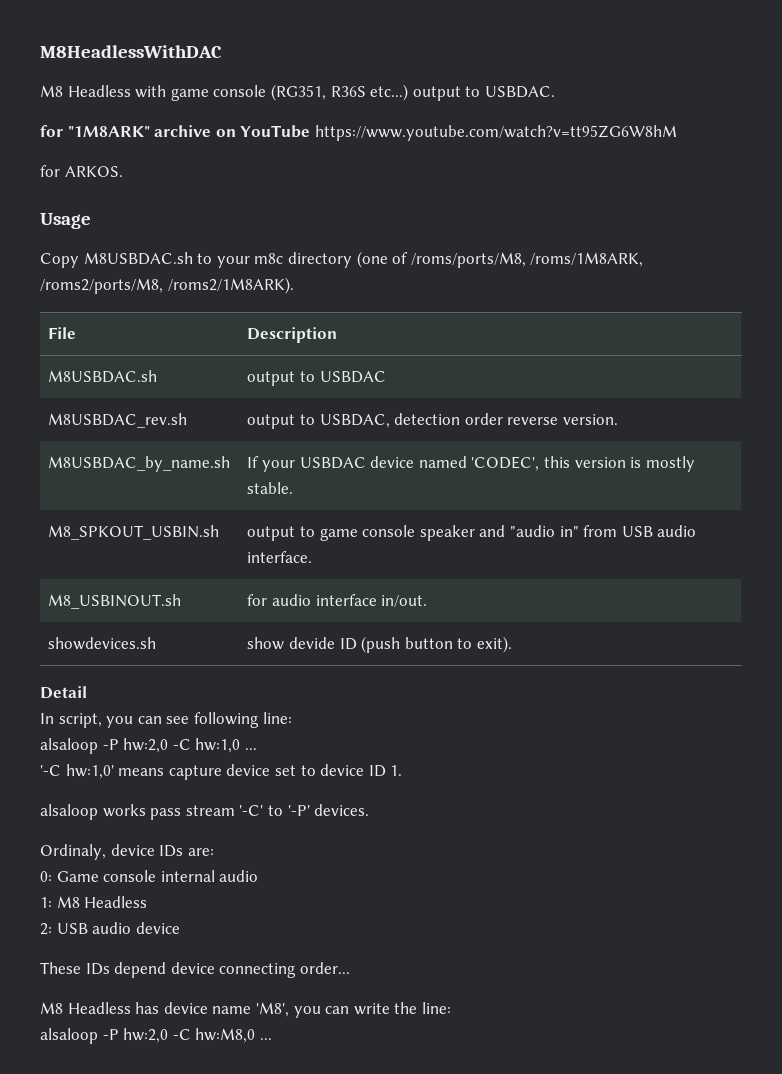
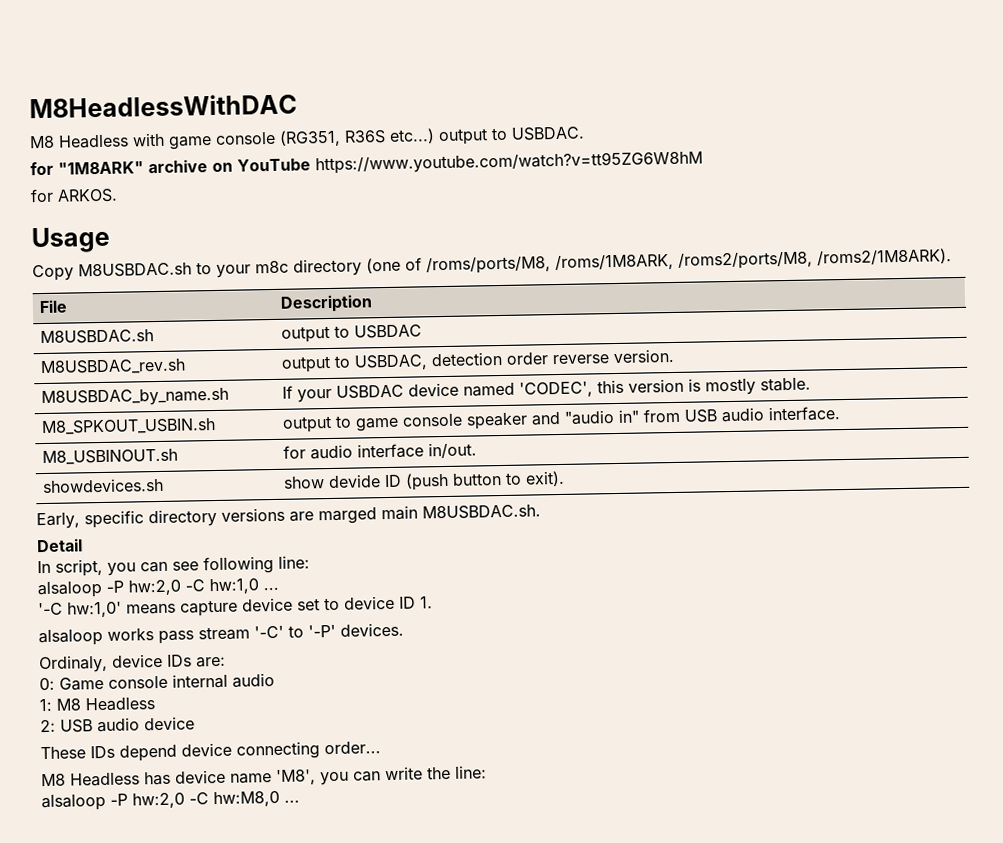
+ Early, specific directory versions are marged main M8USBDAC.sh.

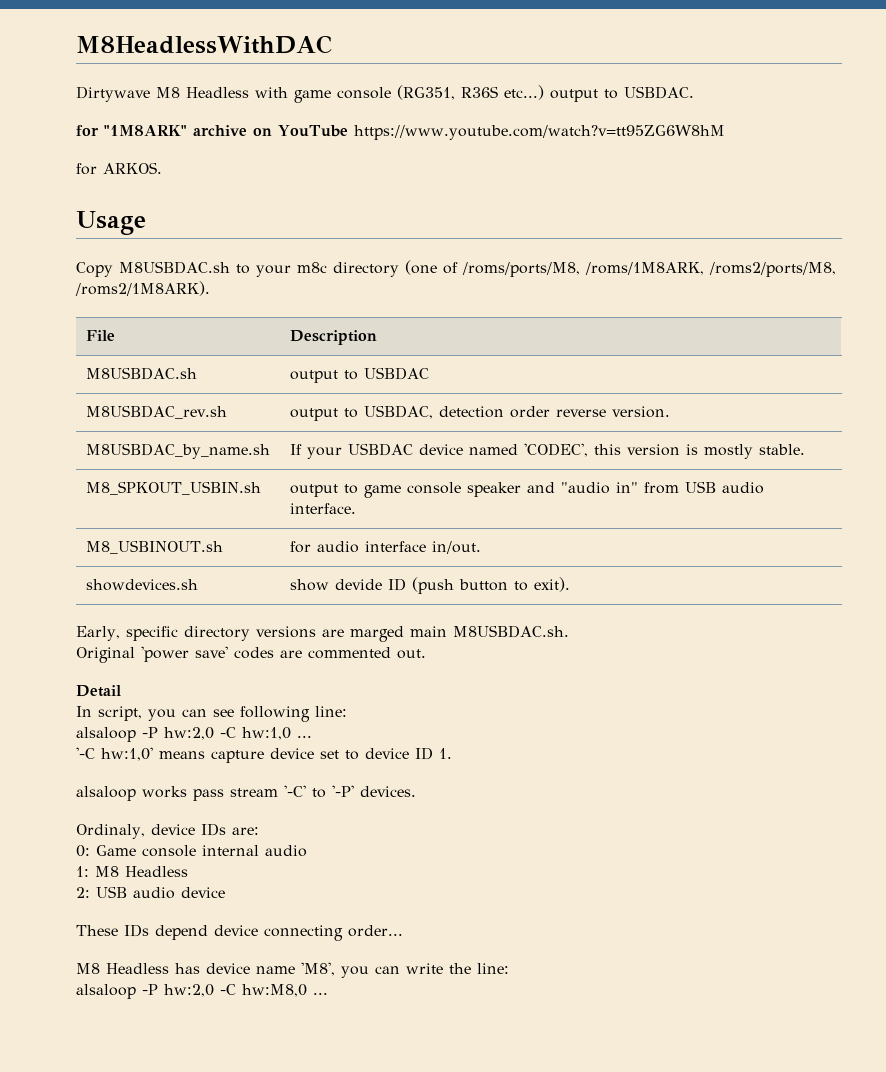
- M8 Headless with game console (RG351, R36S etc...) output to USBDAC.
+ Dirtywave M8 Headless with game console (RG351, R36S etc...) output to USBDAC.
+ Original 'power save' codes are commented out.

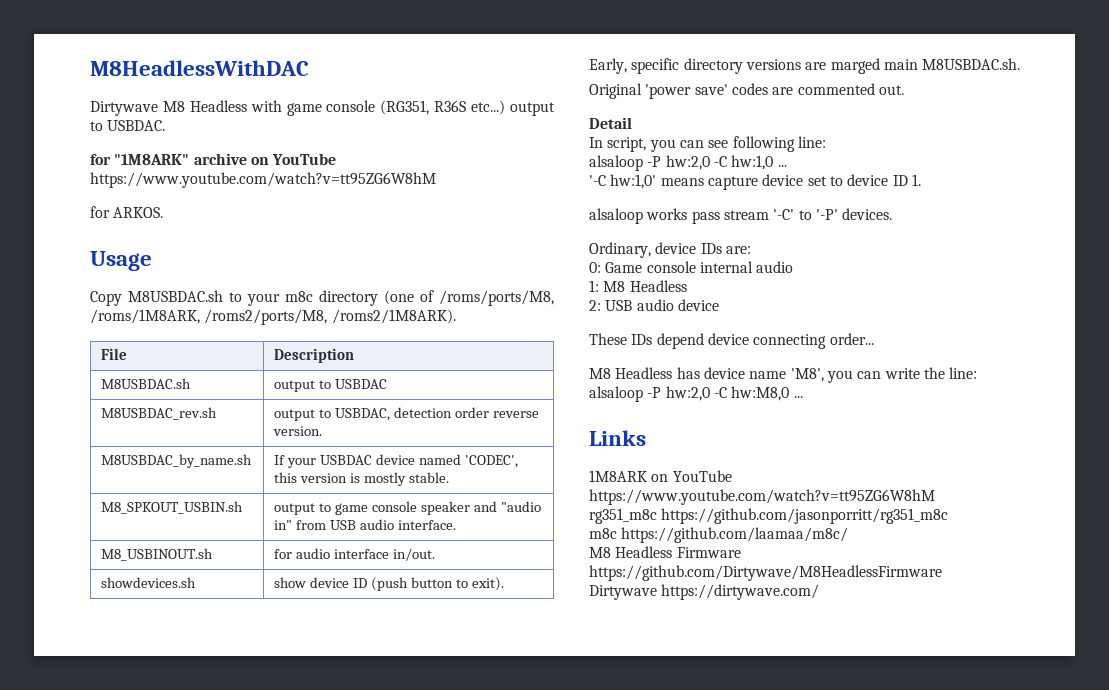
- showdevices.sh | show devide ID (push button to exit).
+ showdevices.sh | show device ID (push button to exit).
- Ordinaly, device IDs are:
+ Ordinary, device IDs are:
+ Links
+ 1M8ARK on YouTube https://www.youtube.com/watch?v=tt95ZG6W8hM
+ rg351_m8c https://github.com/jasonporritt/rg351_m8c
+ m8c https://github.com/laamaa/m8c/
+ M8 Headless Firmware https://github.com/Dirtywave/M8HeadlessFirmware
+ Dirtywave https://dirtywave.com/

